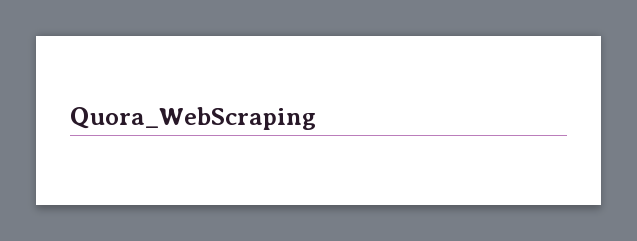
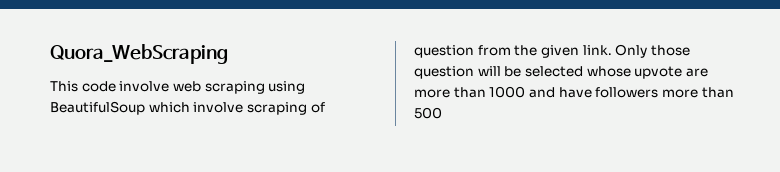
+ This code involve web scraping using BeautifulSoup which involve scraping of question from the given link. Only those question will be selected whose upvote are more than 1000 and have followers more than 500

